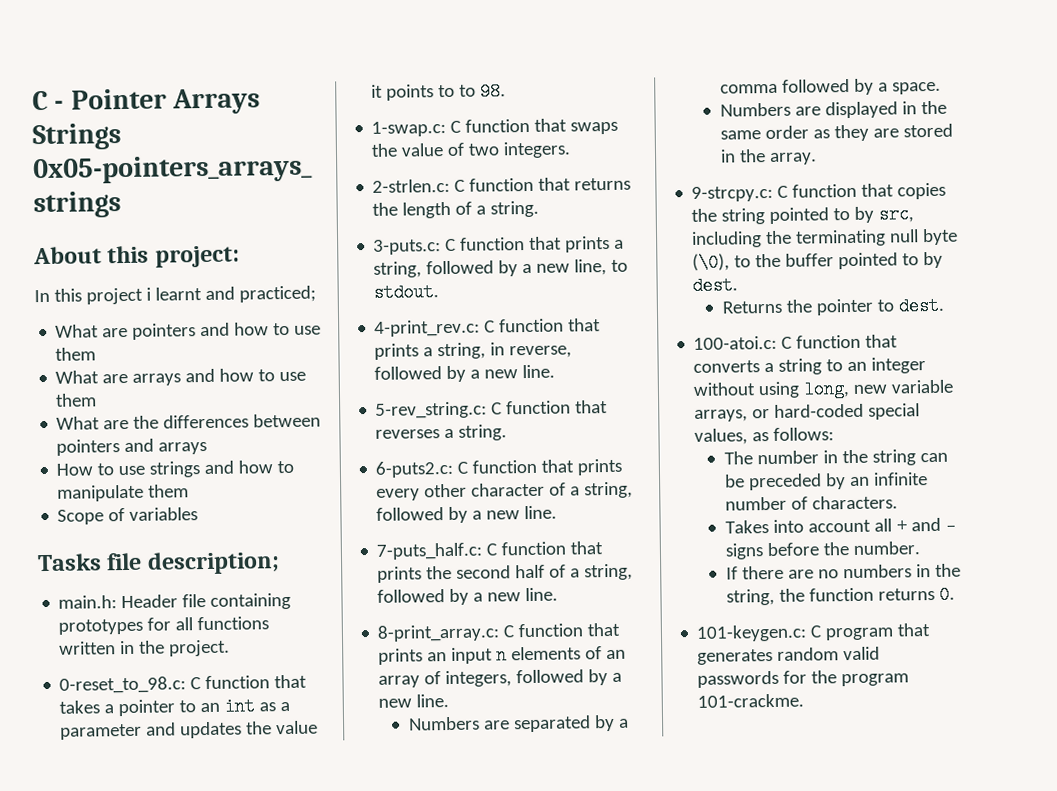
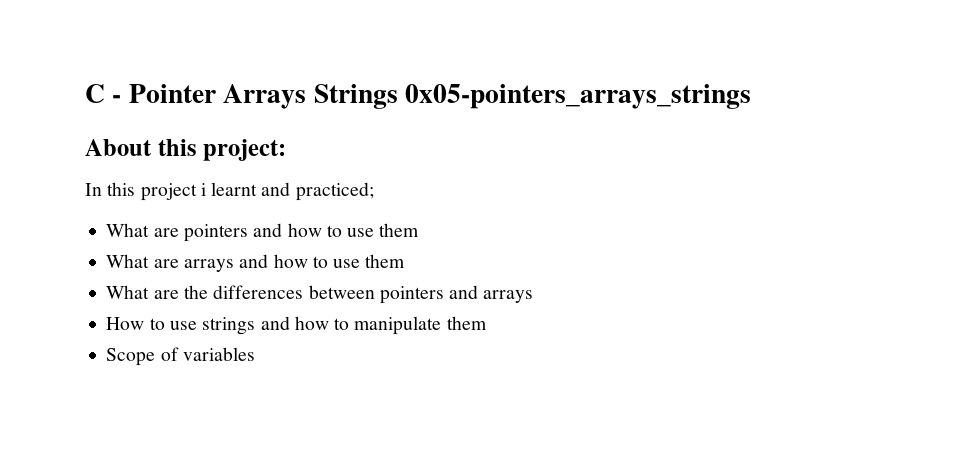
- Tasks file description;
- main.h: Header file containing prototypes for all functions written in the project.
- 0-reset_to_98.c: C function that takes a pointer to an int as a parameter and updates the value it points to to 98.
- 1-swap.c: C function that swaps the value of two integers.
- 2-strlen.c: C function that returns the length of a string.
- 3-puts.c: C function that prints a string, followed by a new line, to stdout.
- 4-print_rev.c: C function that prints a string, in reverse, followed by a new line.
- 5-rev_string.c: C function that reverses a string.
- 6-puts2.c: C function that prints every other character of a string, followed by a new line.
- 7-puts_half.c: C function that prints the second half of a string, followed by a new line.
- 8-print_array.c: C function that prints an input n elements of an array of integers, followed by a new line.
- Numbers are separated by a comma followed by a space.
- Numbers are displayed in the same order as they are stored in the array.
- 9-strcpy.c: C function that copies the string pointed to by src, including the terminating null byte (\0), to the buffer pointed to by dest.
- Returns the pointer to dest.
- 100-atoi.c: C function that converts a string to an integer without using long, new variable arrays, or hard-coded special values, as follows:
- The number in the string can be preceded by an infinite number of characters.
- Takes into account all + and - signs before the number.
- If there are no numbers in the string, the function returns 0.
- 101-keygen.c: C program that generates random valid passwords for the program 101-crackme.

